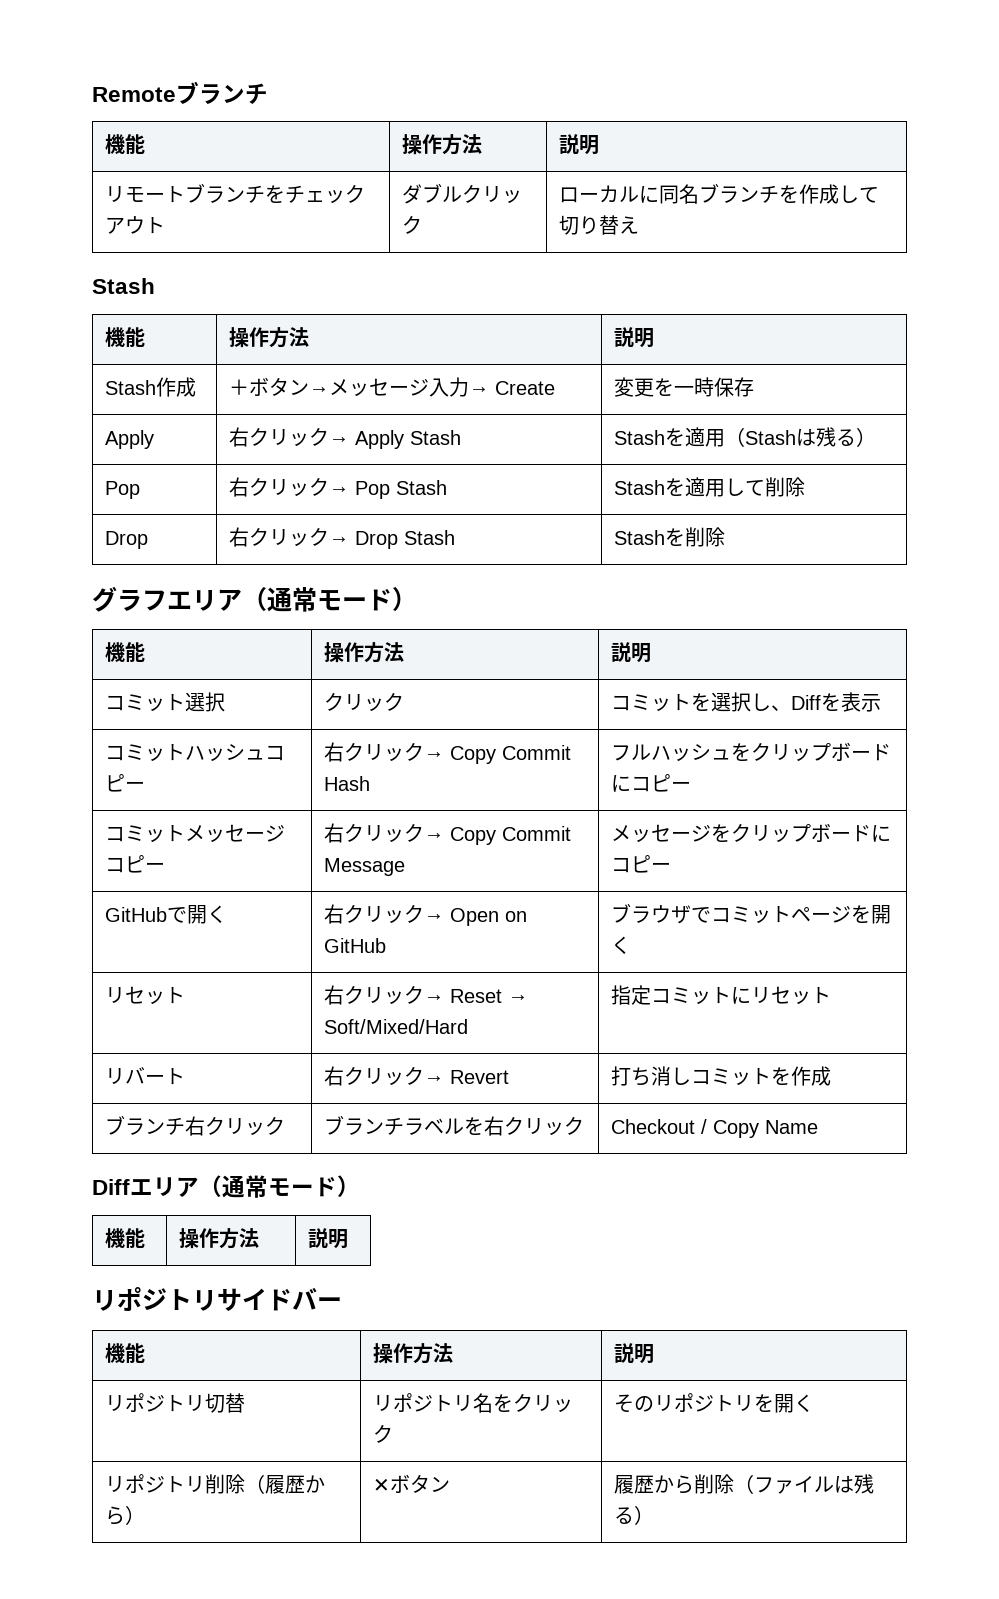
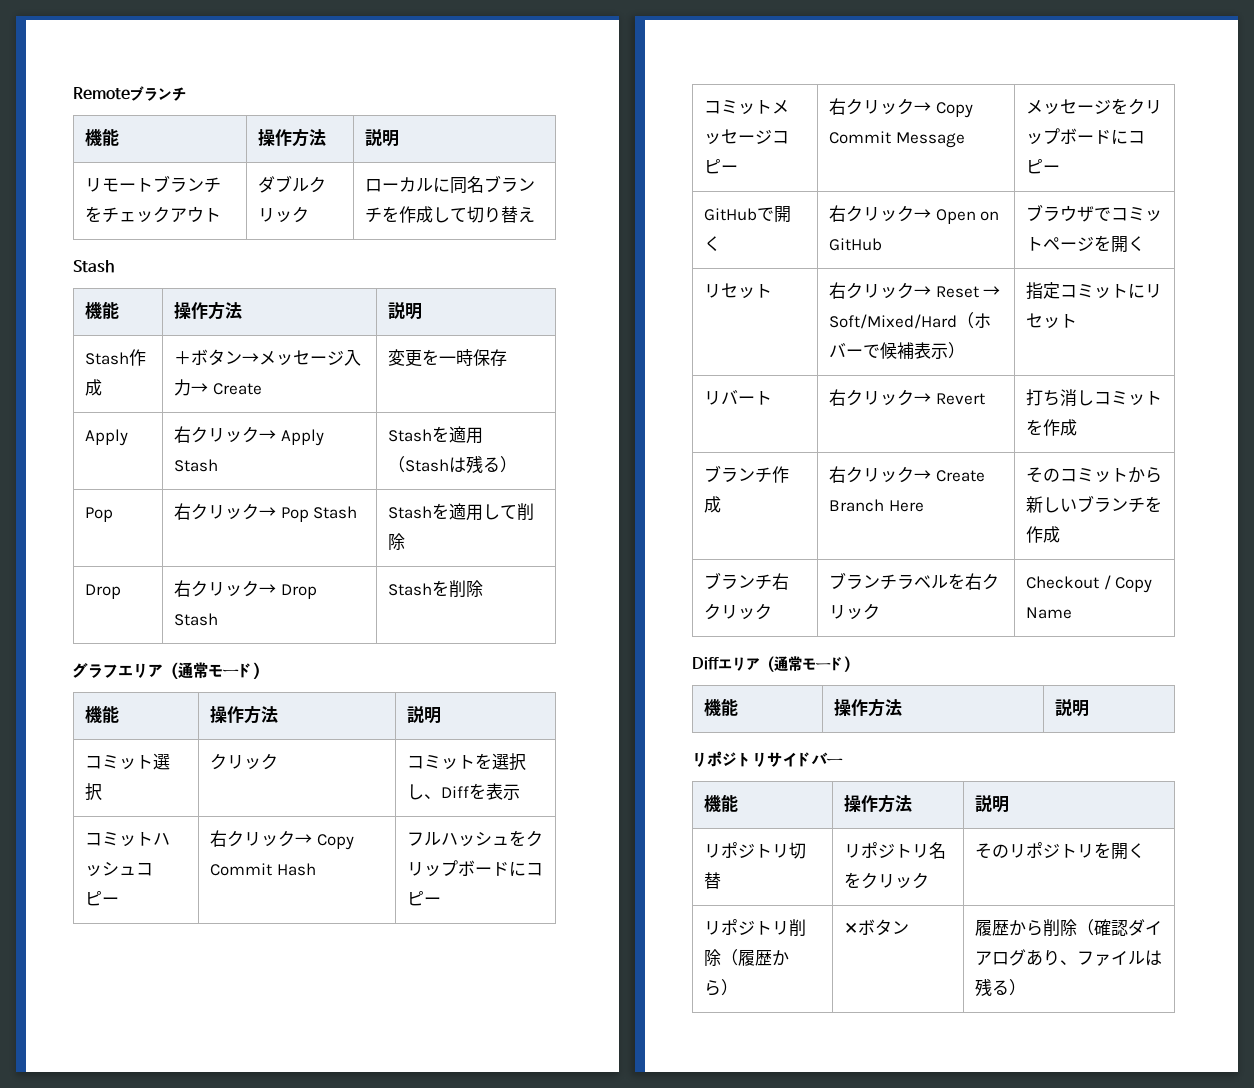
- リセット | 右クリック→ Reset → Soft/Mixed/Hard | 指定コミットにリセット
+ リセット | 右クリック→ Reset → Soft/Mixed/Hard（ホバーで候補表示） | 指定コミットにリセット
+ ブランチ作成 | 右クリック→ Create Branch Here | そのコミットから新しいブランチを作成
- リポジトリ削除（履歴から） | ✕ボタン | 履歴から削除（ファイルは残る）
+ リポジトリ削除（履歴から） | ✕ボタン | 履歴から削除（確認ダイアログあり、ファイルは残る）

